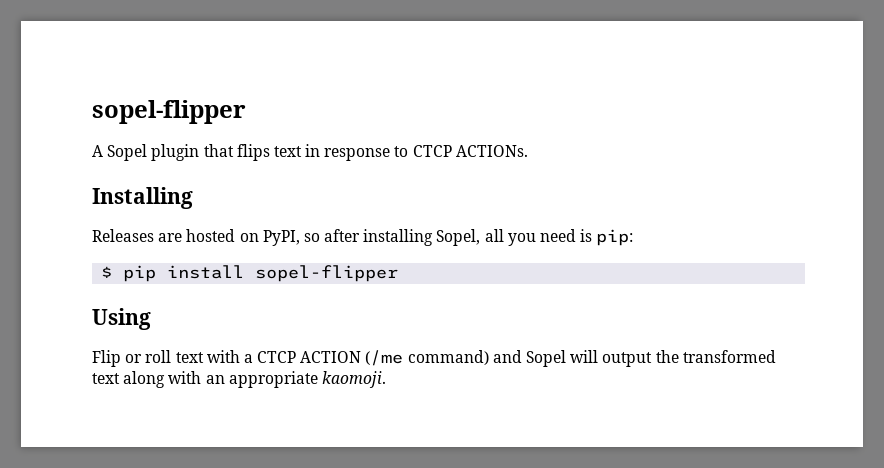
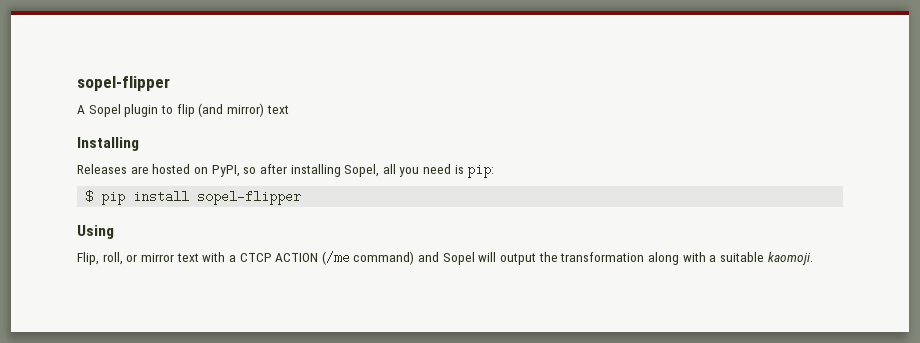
- A Sopel plugin that flips text in response to CTCP ACTIONs.
+ A Sopel plugin to flip (and mirror) text
- Flip or roll text with a CTCP ACTION (/me command) and Sopel will output the transformed text along with an appropriate kaomoji.
+ Flip, roll, or mirror text with a CTCP ACTION (/me command) and Sopel will output the transformation along with a suitable kaomoji.

